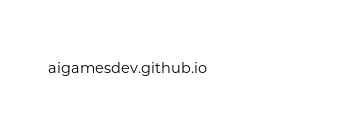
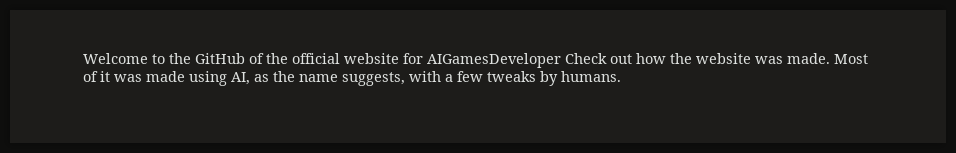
- aigamesdev.github.io
+ Welcome to the GitHub of the official website for AIGamesDeveloper Check out how the website was made. Most of it was made using AI, as the name suggests, with a few tweaks by humans.

